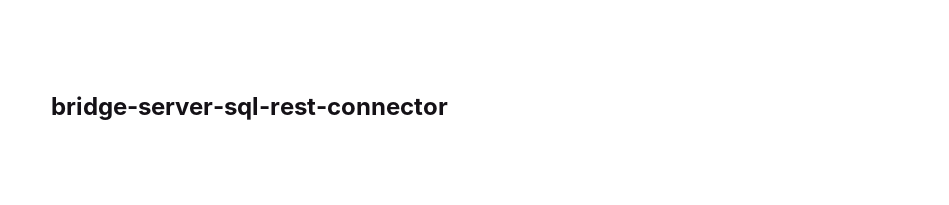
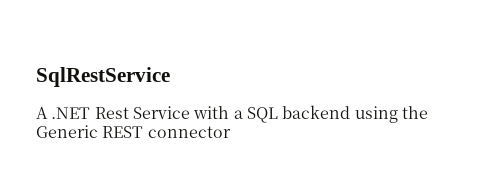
- bridge-server-sql-rest-connector
+ SqlRestService
+ A .NET Rest Service with a SQL backend using the Generic REST connector

